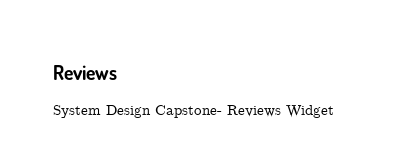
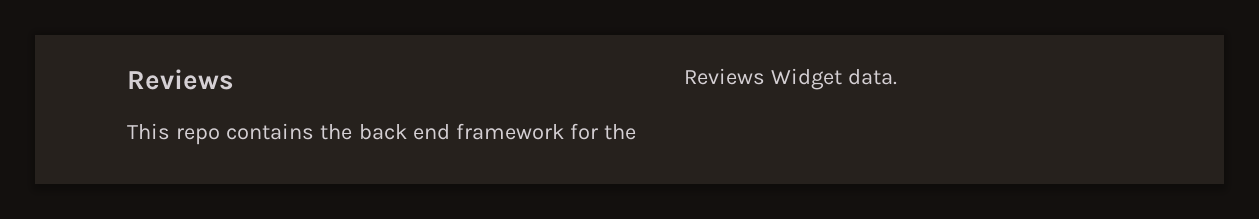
- System Design Capstone- Reviews Widget
+ This repo contains the back end framework for the Reviews Widget data.

